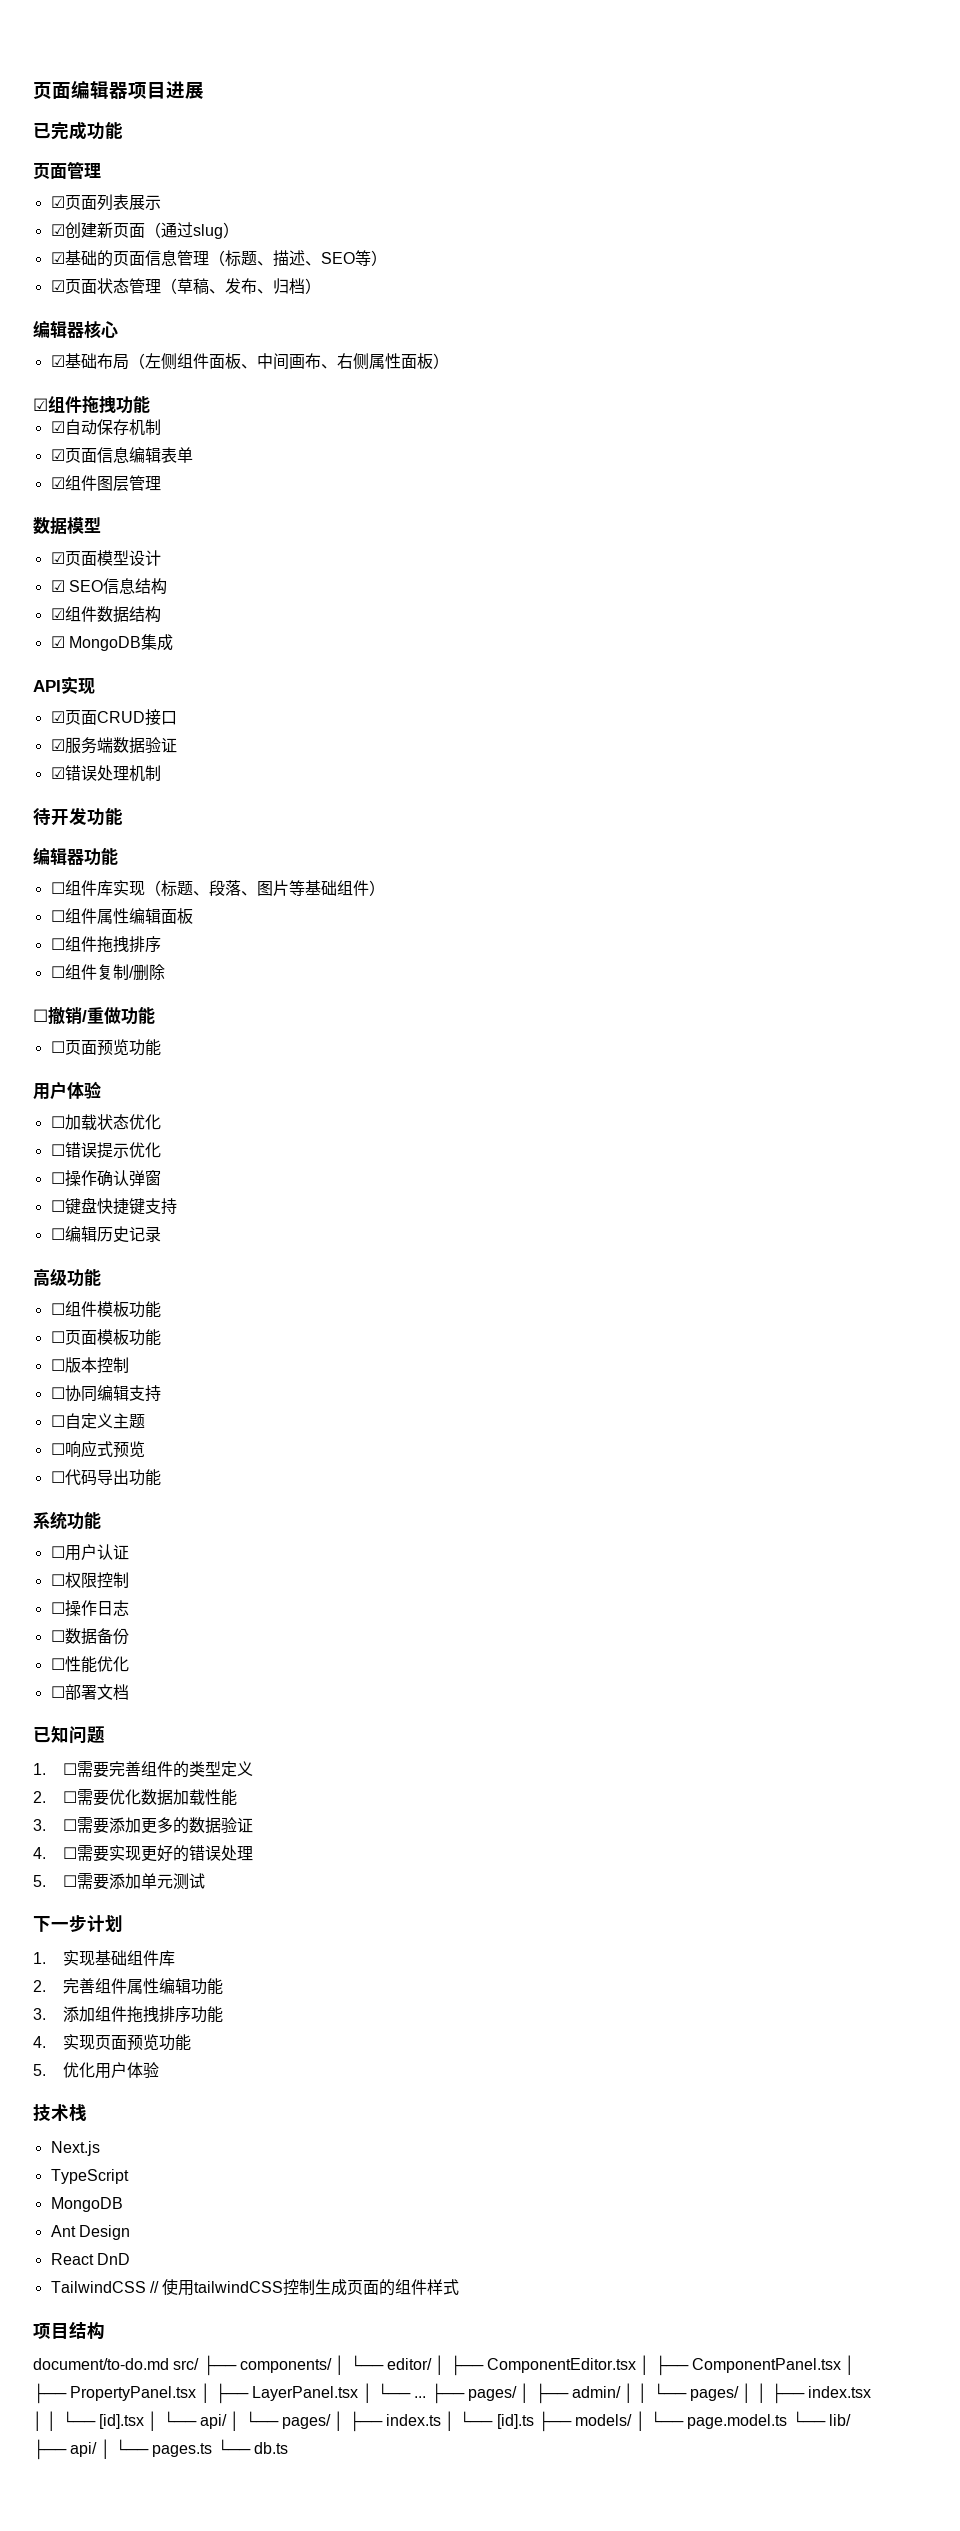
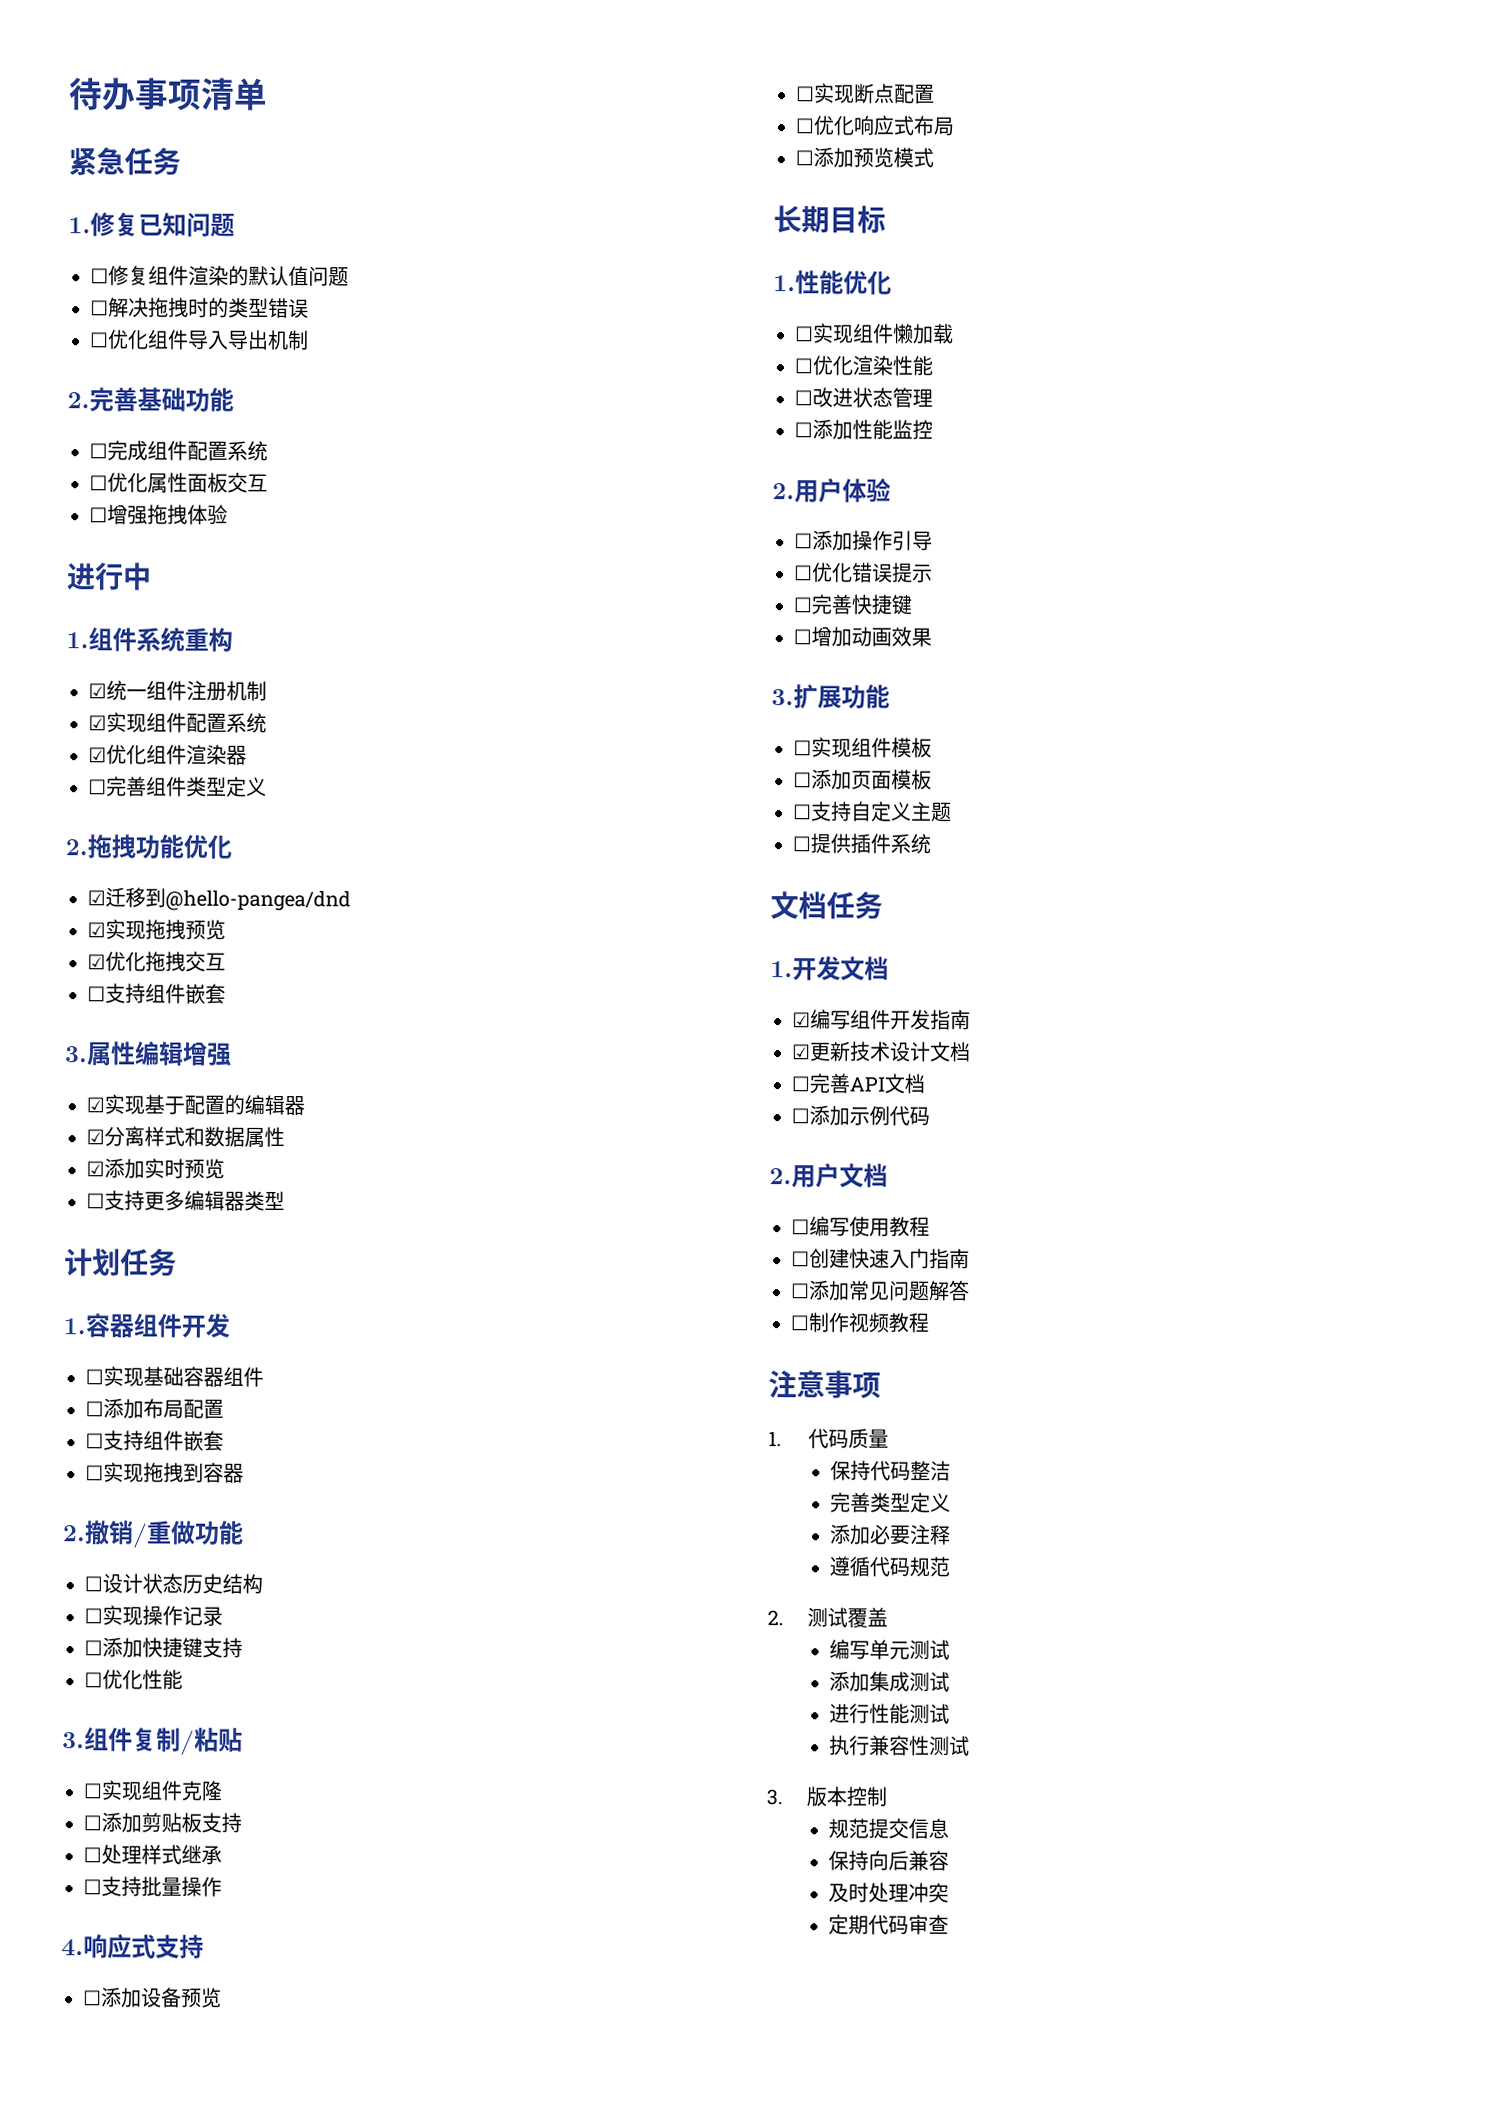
- 页面编辑器项目进展
- 已完成功能
- 页面管理
- ☑页面列表展示
- ☑创建新页面（通过slug）
- ☑基础的页面信息管理（标题、描述、SEO等）
- ☑页面状态管理（草稿、发布、归档）
- 编辑器核心
- ☑基础布局（左侧组件面板、中间画布、右侧属性面板）
- ☑组件拖拽功能
- ☑自动保存机制
- ☑页面信息编辑表单
- ☑组件图层管理
- 数据模型
- ☑页面模型设计
- ☑ SEO信息结构
- ☑组件数据结构
- ☑ MongoDB集成
- API实现
- ☑页面CRUD接口
- ☑服务端数据验证
- ☑错误处理机制
- 待开发功能
- 编辑器功能
- ☐组件库实现（标题、段落、图片等基础组件）
- ☐组件属性编辑面板
- ☐组件拖拽排序
- ☐组件复制/删除
- ☐撤销/重做功能
+ 待办事项清单
+ 紧急任务
+ 1.修复已知问题
+ ☐修复组件渲染的默认值问题
+ ☐解决拖拽时的类型错误
+ ☐优化组件导入导出机制
+ 2.完善基础功能
+ ☐完成组件配置系统
+ ☐优化属性面板交互
+ ☐增强拖拽体验
+ 进行中
+ 1.组件系统重构
+ ☑统一组件注册机制
+ ☑实现组件配置系统
+ ☑优化组件渲染器
+ ☐完善组件类型定义
+ 2.拖拽功能优化
+ ☑迁移到@hello-pangea/dnd
+ ☑实现拖拽预览
+ ☑优化拖拽交互
+ ☐支持组件嵌套
+ 3.属性编辑增强
+ ☑实现基于配置的编辑器
+ ☑分离样式和数据属性
+ ☑添加实时预览
+ ☐支持更多编辑器类型
+ 计划任务
+ 1.容器组件开发
+ ☐实现基础容器组件
+ ☐添加布局配置
+ ☐支持组件嵌套
+ ☐实现拖拽到容器
+ 2.撤销/重做功能
- ☐页面预览功能
- 用户体验
- ☐加载状态优化
- ☐错误提示优化
- ☐操作确认弹窗
- ☐键盘快捷键支持
- ☐编辑历史记录
- 高级功能
- ☐组件模板功能
- ☐页面模板功能
- ☐版本控制
- ☐协同编辑支持
- ☐自定义主题
+ ☐设计状态历史结构
+ ☐实现操作记录
+ ☐添加快捷键支持
+ ☐优化性能
+ 3.组件复制/粘贴
+ ☐实现组件克隆
+ ☐添加剪贴板支持
+ ☐处理样式继承
+ ☐支持批量操作
+ 4.响应式支持
+ ☐添加设备预览
+ ☐实现断点配置
+ ☐优化响应式布局
+ ☐添加预览模式
+ 长期目标
+ 1.性能优化
+ ☐实现组件懒加载
+ ☐优化渲染性能
+ ☐改进状态管理
+ ☐添加性能监控
+ 2.用户体验
+ ☐添加操作引导
+ ☐优化错误提示
+ ☐完善快捷键
+ ☐增加动画效果
+ 3.扩展功能
+ ☐实现组件模板
+ ☐添加页面模板
+ ☐支持自定义主题
- ☐响应式预览
- ☐代码导出功能
- 系统功能
- ☐用户认证
- ☐权限控制
- ☐操作日志
- ☐数据备份
- ☐性能优化
- ☐部署文档
- 已知问题
- 1. ☐需要完善组件的类型定义
- 2. ☐需要优化数据加载性能
- 3. ☐需要添加更多的数据验证
- 4. ☐需要实现更好的错误处理
- 5. ☐需要添加单元测试
- 下一步计划
- 1.实现基础组件库
- 2.完善组件属性编辑功能
- 3.添加组件拖拽排序功能
- 4.实现页面预览功能
- 5.优化用户体验
- 技术栈
- Next.js
- TypeScript
- MongoDB
- Ant Design
- React DnD
- TailwindCSS // 使用tailwindCSS控制生成页面的组件样式
- 项目结构
- document/to-do.md src/ ├── components/ │ └── editor/ │ ├── ComponentEditor.tsx │ ├── ComponentPanel.tsx │ ├── PropertyPanel.tsx │ ├── LayerPanel.tsx │ └── ... ├── pages/ │ ├── admin/ │ │ └── pages/ │ │ ├── index.tsx │ │ └── [id].tsx │ └── api/ │ └── pages/ │ ├── index.ts │ └── [id].ts ├── models/ │ └── page.model.ts └── lib/ ├── api/ │ └── pages.ts └── db.ts
+ ☐提供插件系统
+ 文档任务
+ 1.开发文档
+ ☑编写组件开发指南
+ ☑更新技术设计文档
+ ☐完善API文档
+ ☐添加示例代码
+ 2.用户文档
+ ☐编写使用教程
+ ☐创建快速入门指南
+ ☐添加常见问题解答
+ ☐制作视频教程
+ 注意事项
+ 1.代码质量
+ 保持代码整洁
+ 完善类型定义
+ 添加必要注释
+ 遵循代码规范
+ 2.测试覆盖
+ 编写单元测试
+ 添加集成测试
+ 进行性能测试
+ 执行兼容性测试
+ 3.版本控制
+ 规范提交信息
+ 保持向后兼容
+ 及时处理冲突
+ 定期代码审查

